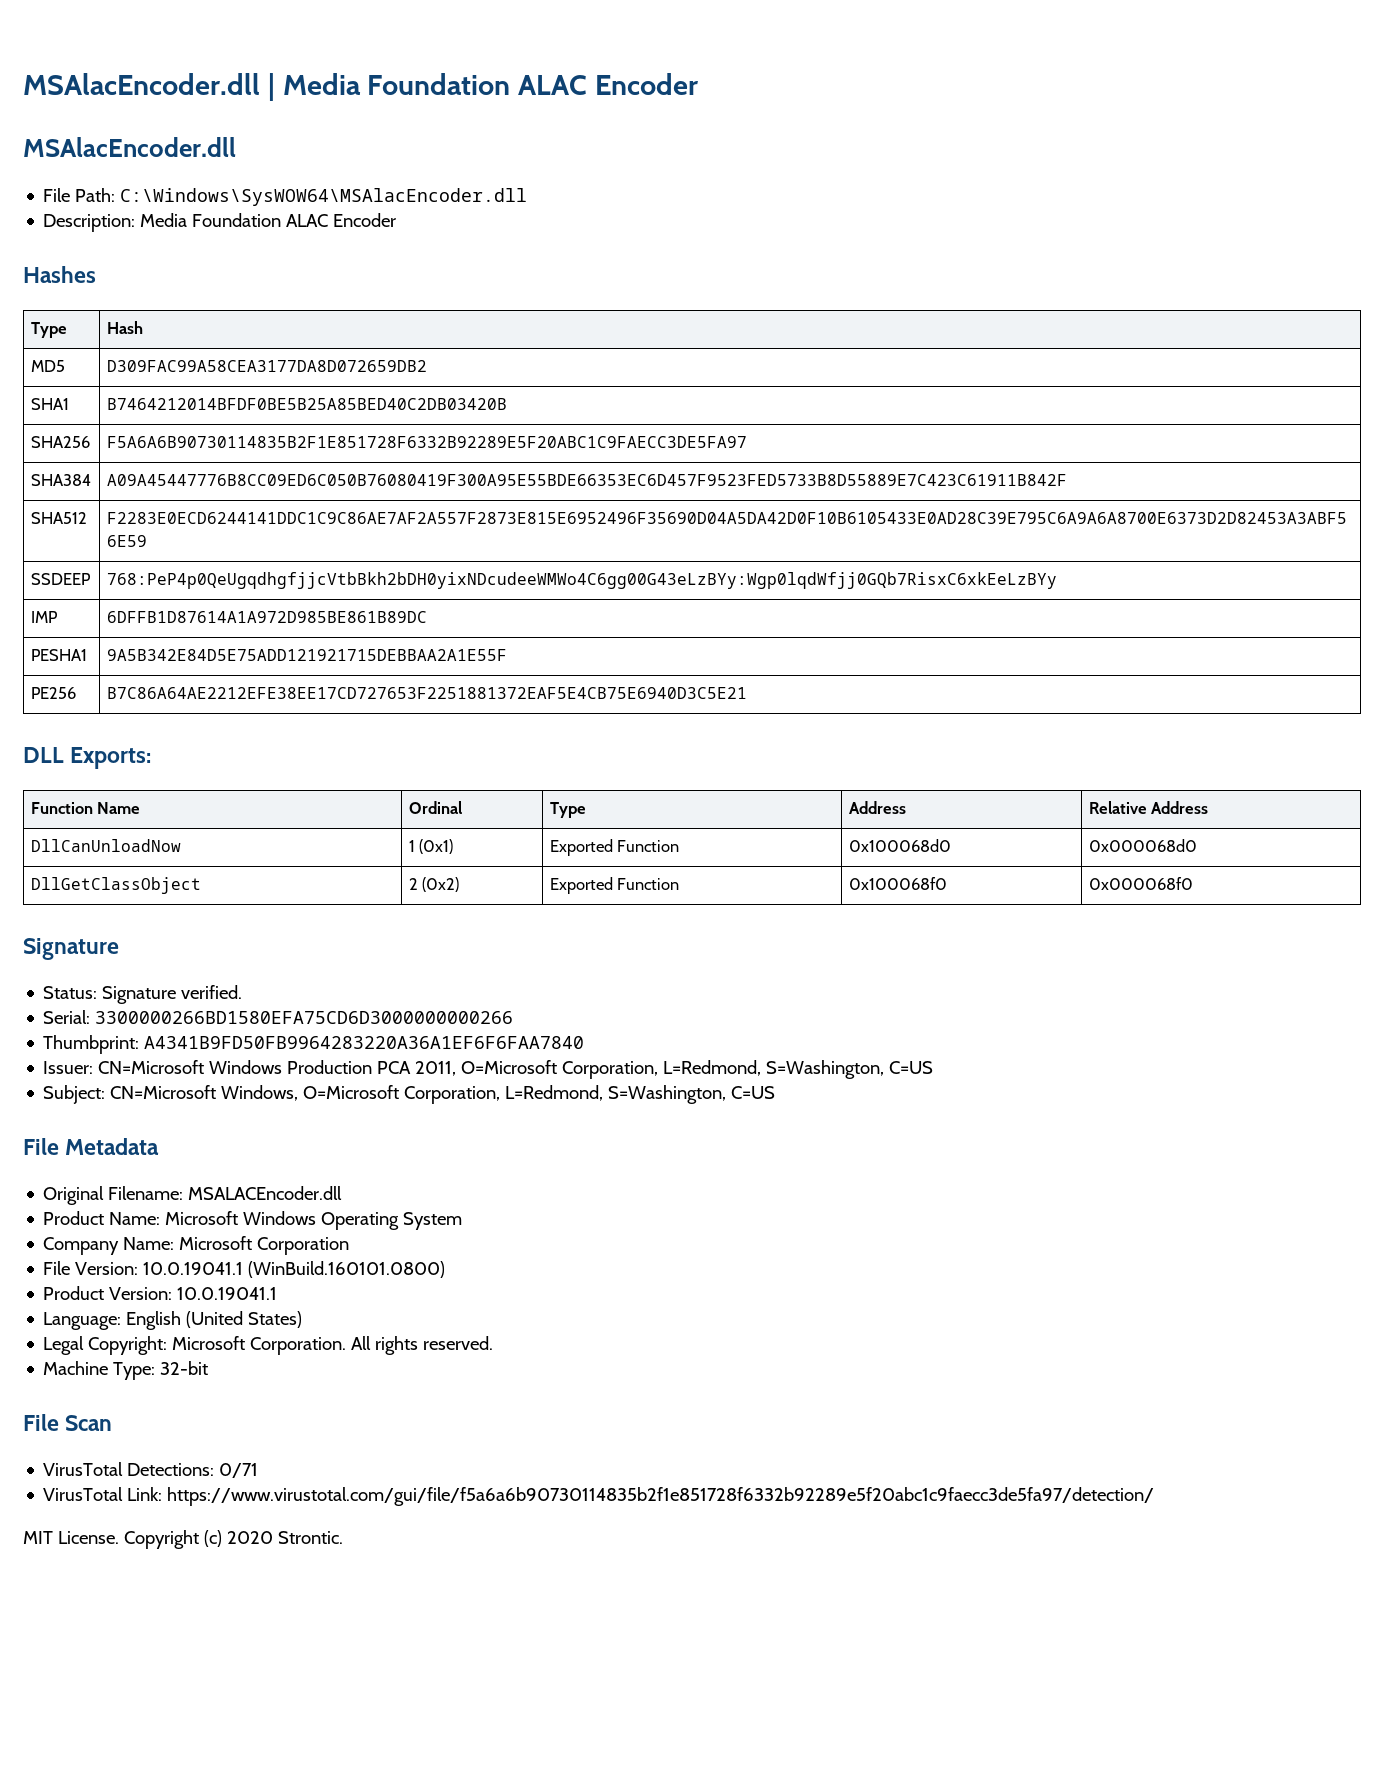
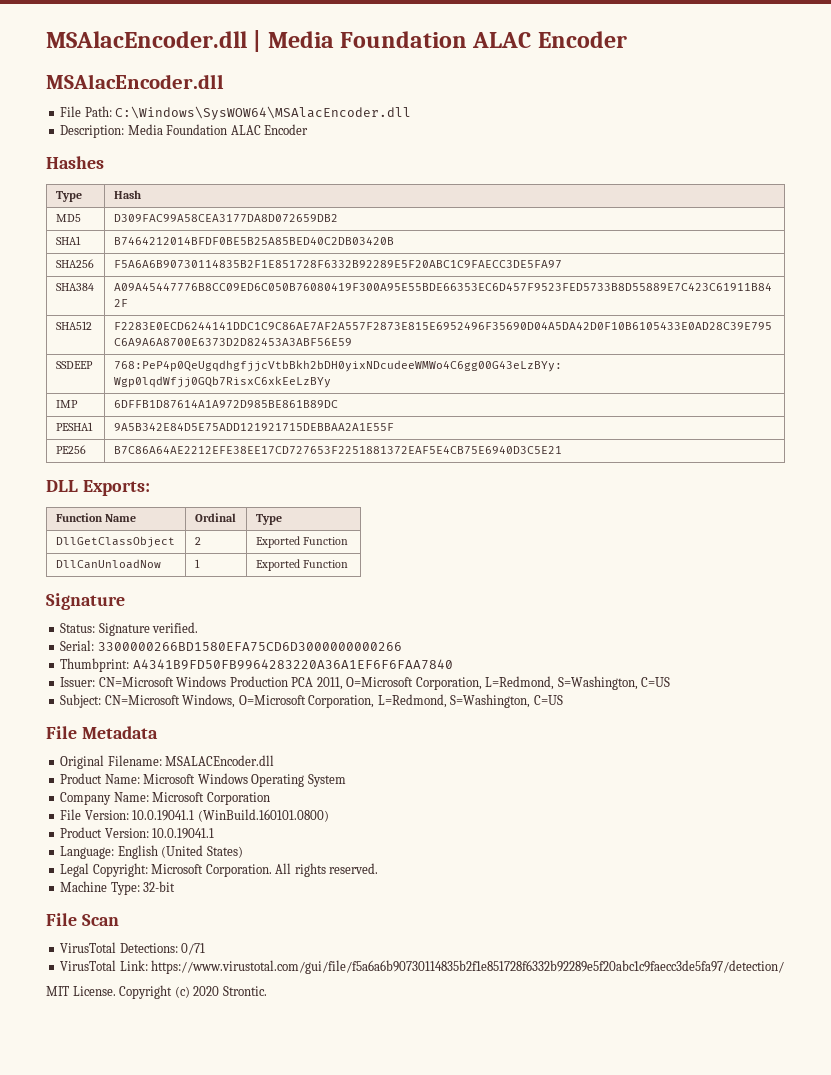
- Function Name | Ordinal | Type | Address | Relative Address
+ Function Name | Ordinal | Type
+ DllGetClassObject | 2 | Exported Function
- DllCanUnloadNow | 1 (0x1) | Exported Function | 0x100068d0 | 0x000068d0
- DllGetClassObject | 2 (0x2) | Exported Function | 0x100068f0 | 0x000068f0
+ DllCanUnloadNow | 1 | Exported Function

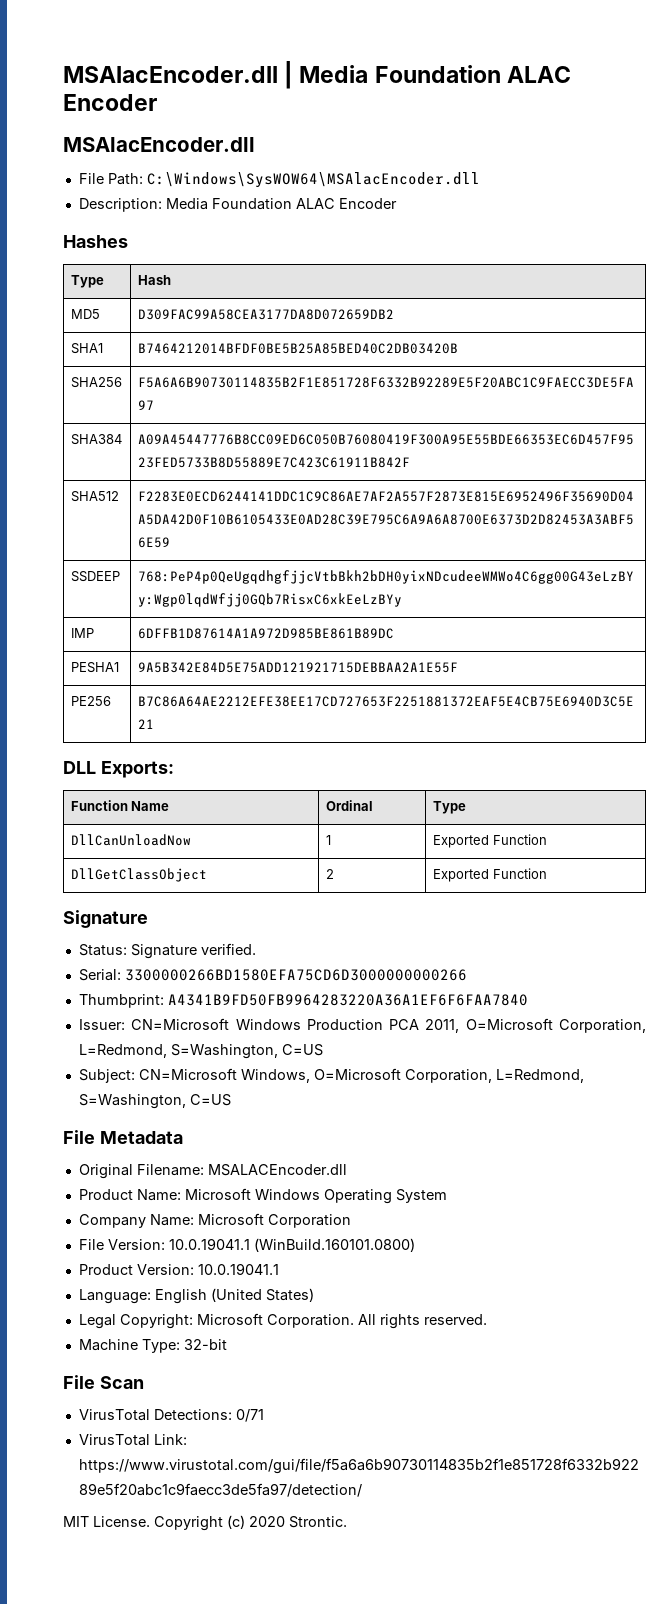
+ DllCanUnloadNow | 1 | Exported Function
  DllGetClassObject | 2 | Exported Function
- DllCanUnloadNow | 1 | Exported Function

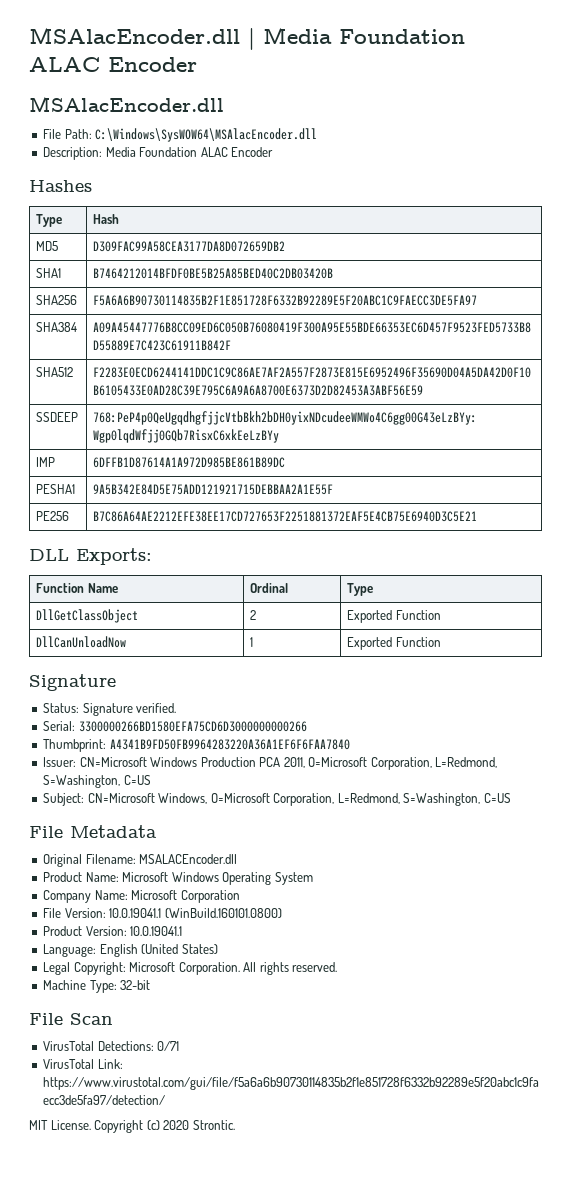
+ DllGetClassObject | 2 | Exported Function
  DllCanUnloadNow | 1 | Exported Function
- DllGetClassObject | 2 | Exported Function

